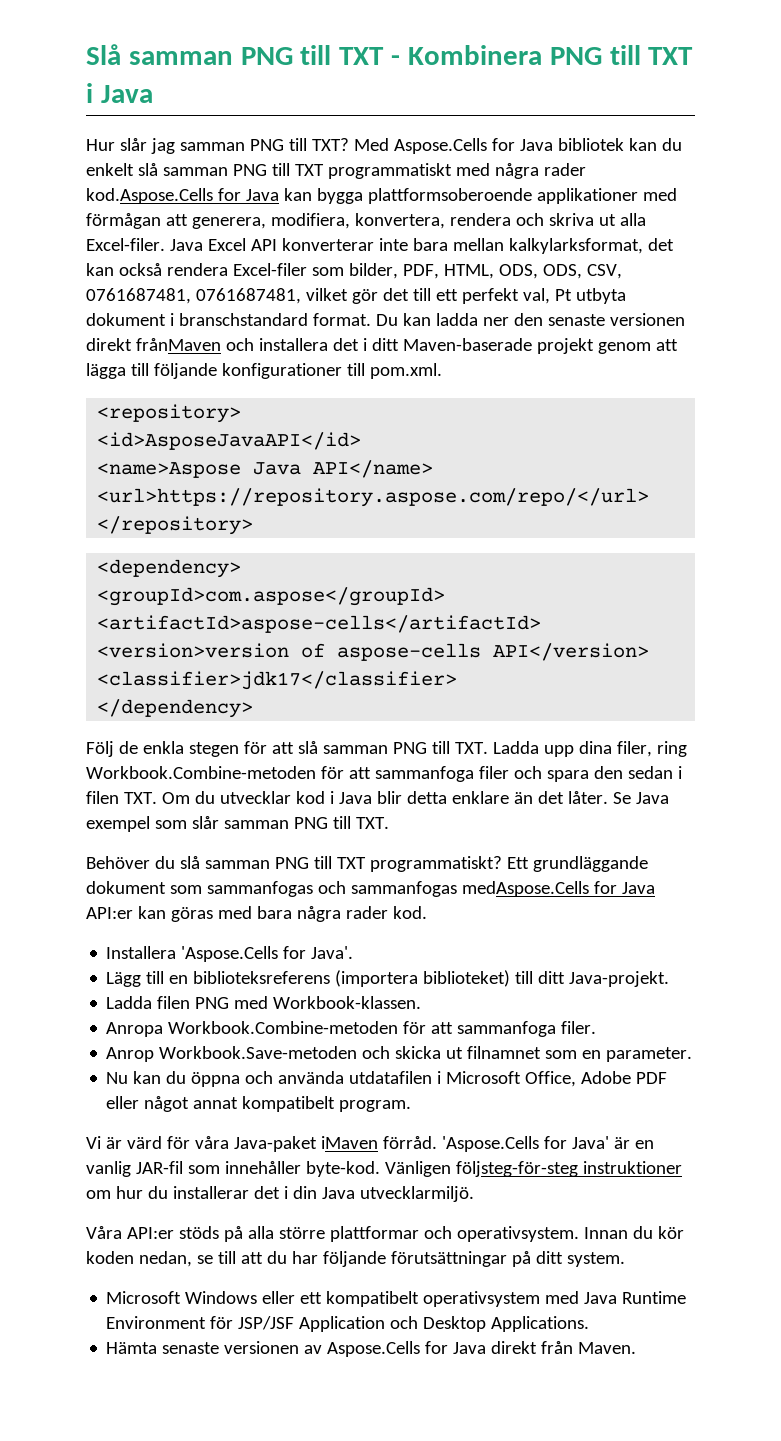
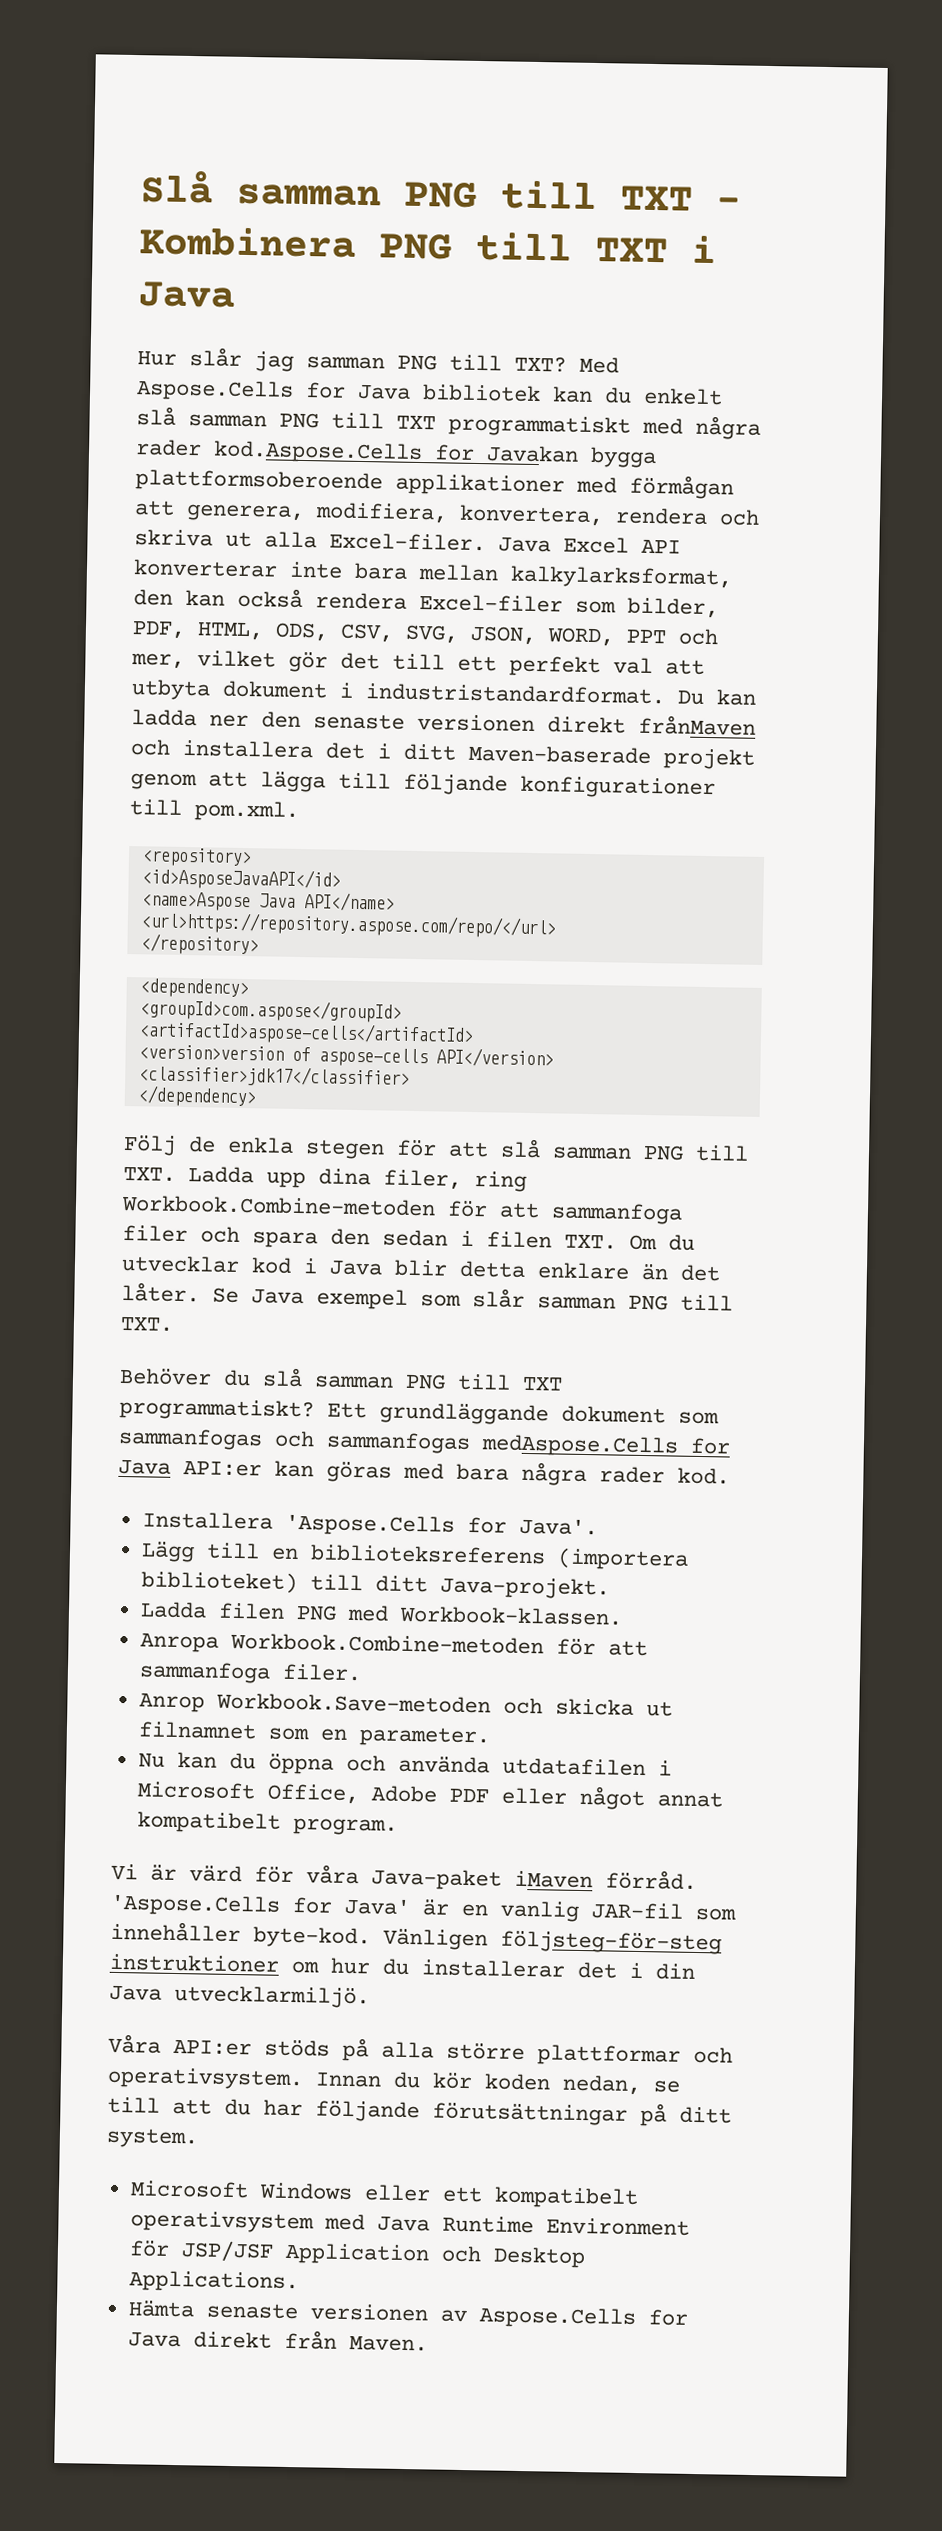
- Med Aspose.Cells for Java bibliotek kan du enkelt slå samman PNG till TXT programmatiskt med några rader kod.Aspose.Cells for Java kan bygga plattformsoberoende applikationer med förmågan att generera, modifiera, konvertera, rendera och skriva ut alla Excel-filer.
+ Med Aspose.Cells for Java bibliotek kan du enkelt slå samman PNG till TXT programmatiskt med några rader kod.Aspose.Cells for Javakan bygga plattformsoberoende applikationer med förmågan att generera, modifiera, konvertera, rendera och skriva ut alla Excel-filer.
- Java Excel API konverterar inte bara mellan kalkylarksformat, det kan också rendera Excel-filer som bilder, PDF, HTML, ODS, ODS, CSV, 0761687481, 0761687481, vilket gör det till ett perfekt val, Pt utbyta dokument i branschstandard format.
+ Java Excel API konverterar inte bara mellan kalkylarksformat, den kan också rendera Excel-filer som bilder, PDF, HTML, ODS, CSV, SVG, JSON, WORD, PPT och mer, vilket gör det till ett perfekt val att utbyta dokument i industristandardformat.

